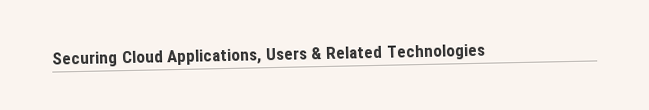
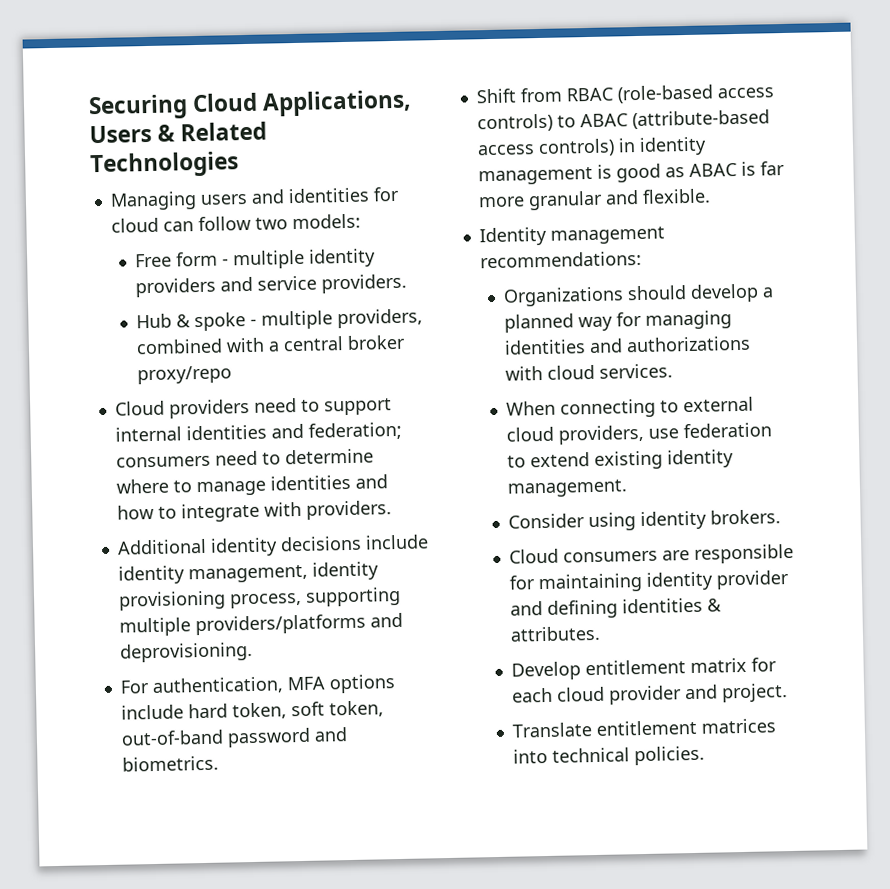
+ Managing users and identities for cloud can follow two models:
+ Free form - multiple identity providers and service providers.
+ Hub & spoke - multiple providers, combined with a central broker proxy/repo
+ Cloud providers need to support internal identities and federation; consumers need to determine where to manage identities and how to integrate with providers.
+ Additional identity decisions include identity management, identity provisioning process, supporting multiple providers/platforms and deprovisioning.
+ For authentication, MFA options include hard token, soft token, out-of-band password and biometrics.
+ Shift from RBAC (role-based access controls) to ABAC (attribute-based access controls) in identity management is good as ABAC is far more granular and flexible.
+ Identity management recommendations:
+ Organizations should develop a planned way for managing identities and authorizations with cloud services.
+ When connecting to external cloud providers, use federation to extend existing identity management.
+ Consider using identity brokers.
+ Cloud consumers are responsible for maintaining identity provider and defining identities & attributes.
+ Develop entitlement matrix for each cloud provider and project.
+ Translate entitlement matrices into technical policies.

